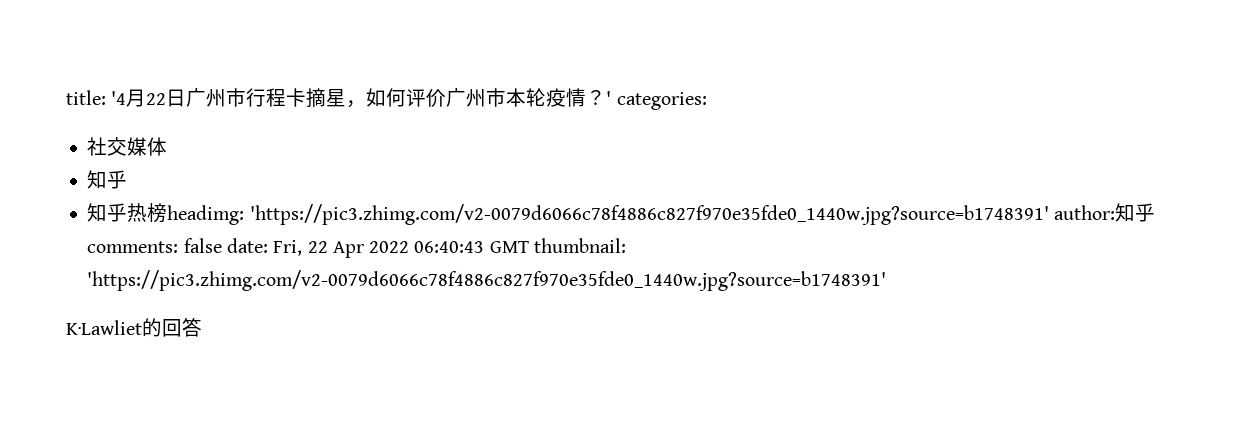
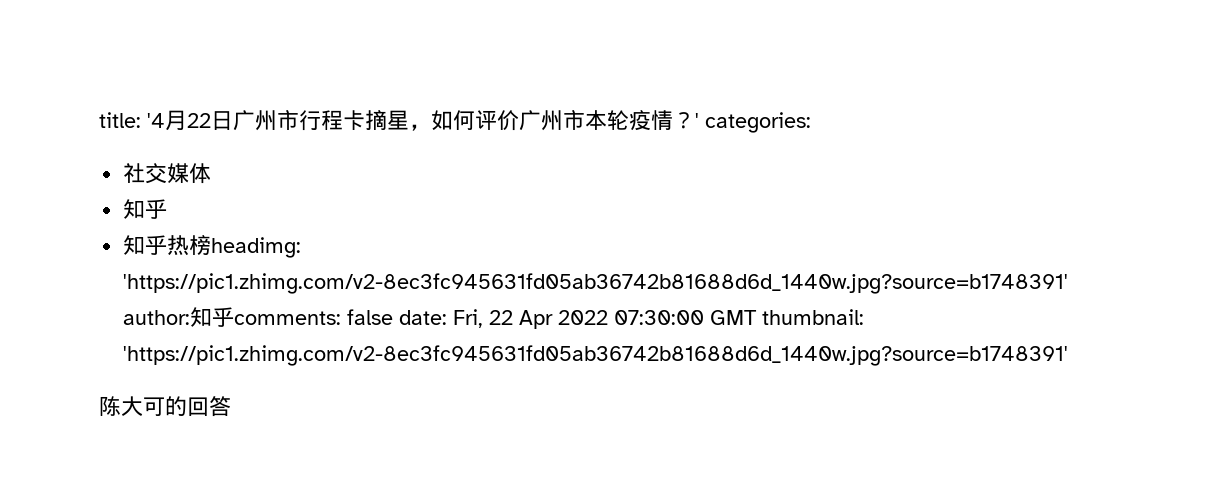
- 知乎热榜headimg: 'https://pic3.zhimg.com/v2-0079d6066c78f4886c827f970e35fde0_1440w.jpg?source=b1748391' author:知乎comments: false date: Fri, 22 Apr 2022 06:40:43 GMT thumbnail: 'https://pic3.zhimg.com/v2-0079d6066c78f4886c827f970e35fde0_1440w.jpg?source=b1748391'
- K·Lawliet的回答
+ 知乎热榜headimg: 'https://pic1.zhimg.com/v2-8ec3fc945631fd05ab36742b81688d6d_1440w.jpg?source=b1748391' author:知乎comments: false date: Fri, 22 Apr 2022 07:30:00 GMT thumbnail: 'https://pic1.zhimg.com/v2-8ec3fc945631fd05ab36742b81688d6d_1440w.jpg?source=b1748391'
+ 陈大可的回答

